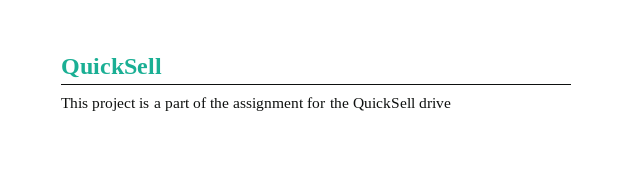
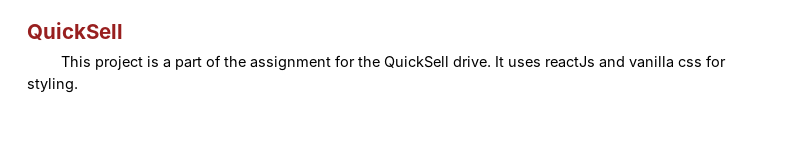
- This project is a part of the assignment for the QuickSell drive
+ This project is a part of the assignment for the QuickSell drive. It uses reactJs and vanilla css for styling.

